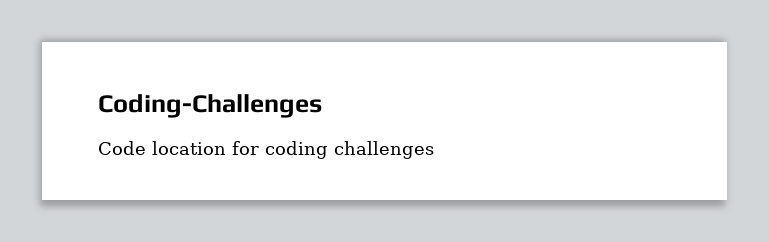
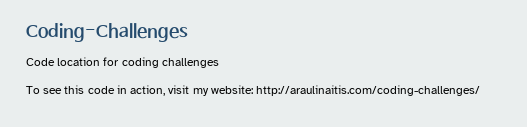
+ To see this code in action, visit my website: http://araulinaitis.com/coding-challenges/

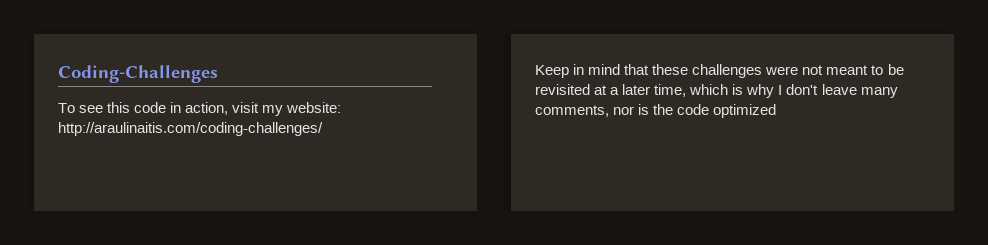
- Code location for coding challenges
+ Keep in mind that these challenges were not meant to be revisited at a later time, which is why I don't leave many comments, nor is the code optimized

